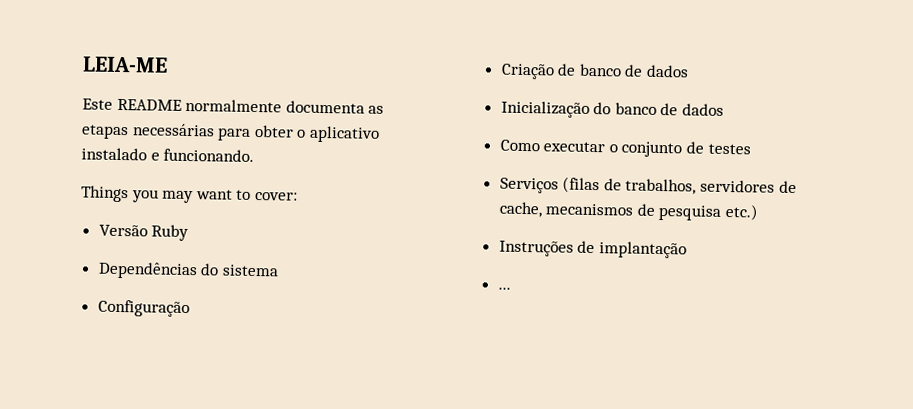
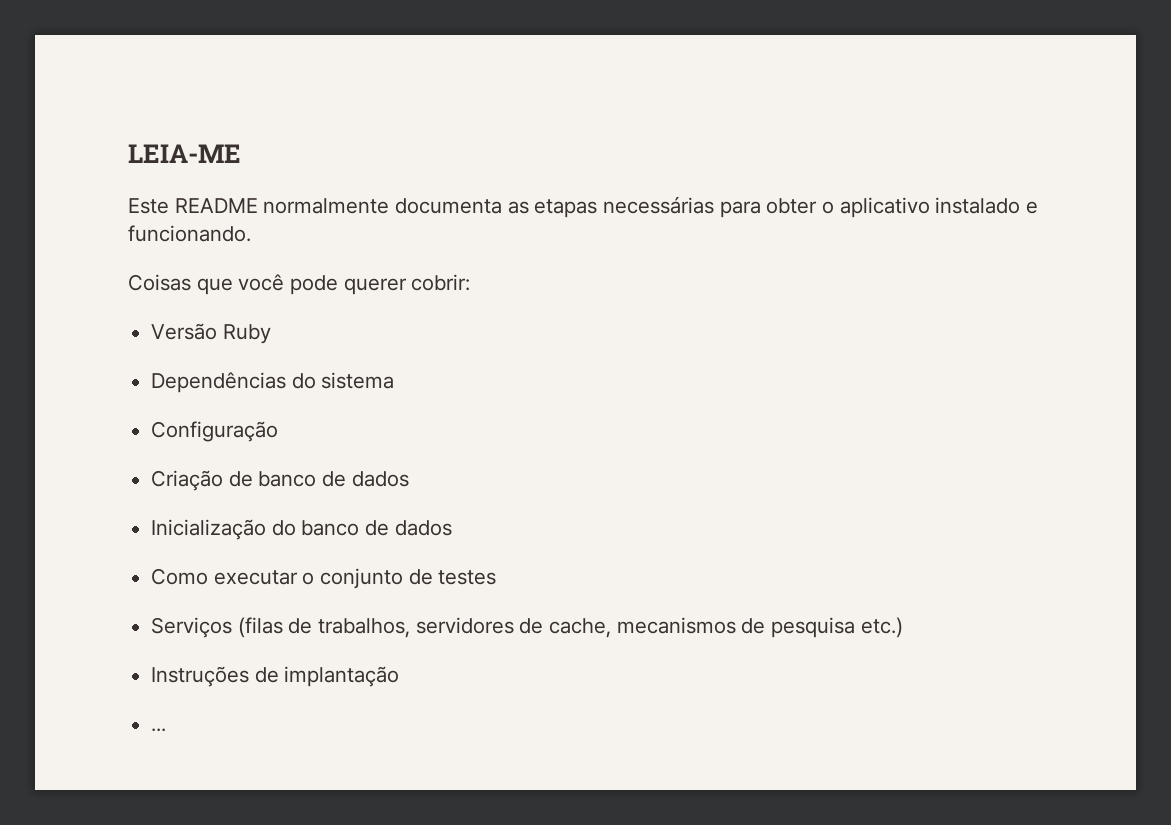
- Things you may want to cover:
+ Coisas que você pode querer cobrir:

